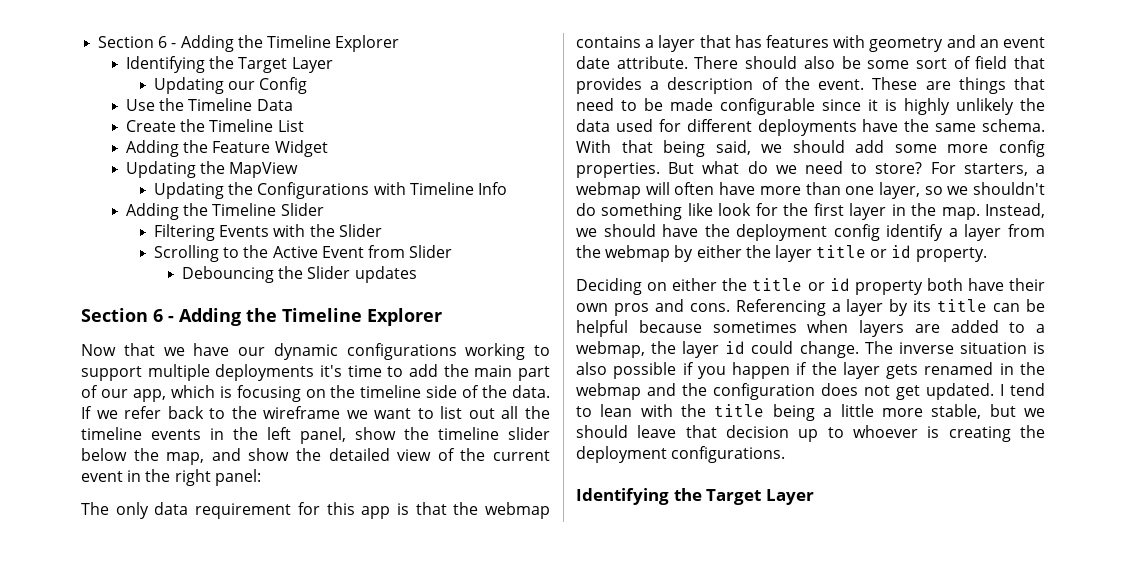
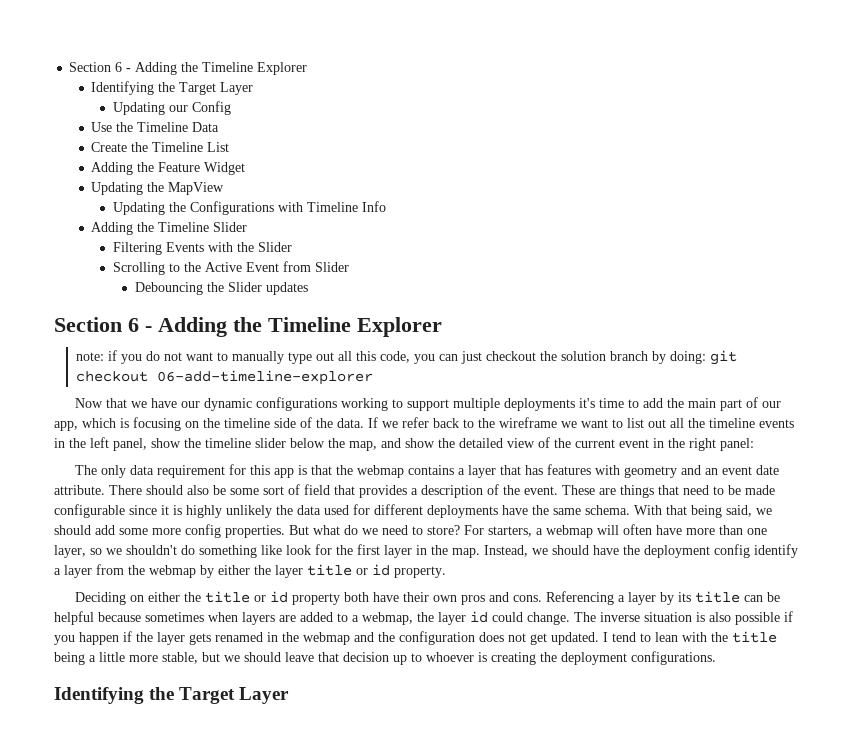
+ note: if you do not want to manually type out all this code, you can just checkout the solution branch by doing: git checkout 06-add-timeline-explorer

